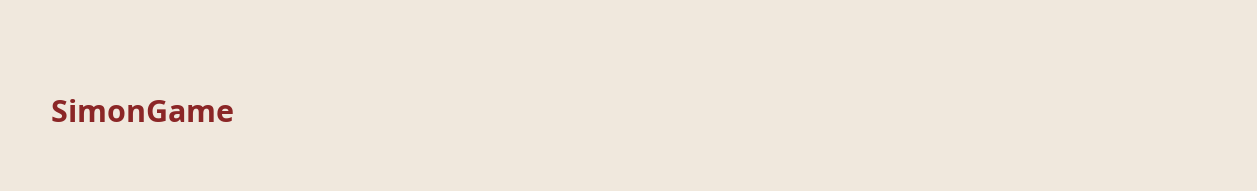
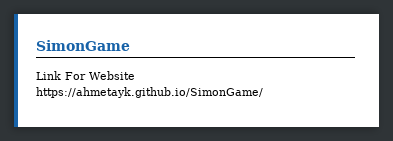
+ Link For Website https://ahmetayk.github.io/SimonGame/

